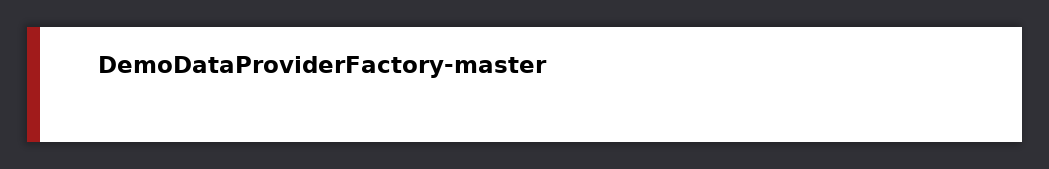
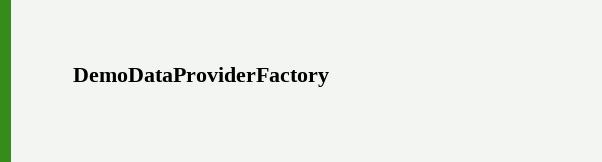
- DemoDataProviderFactory-master
+ DemoDataProviderFactory

